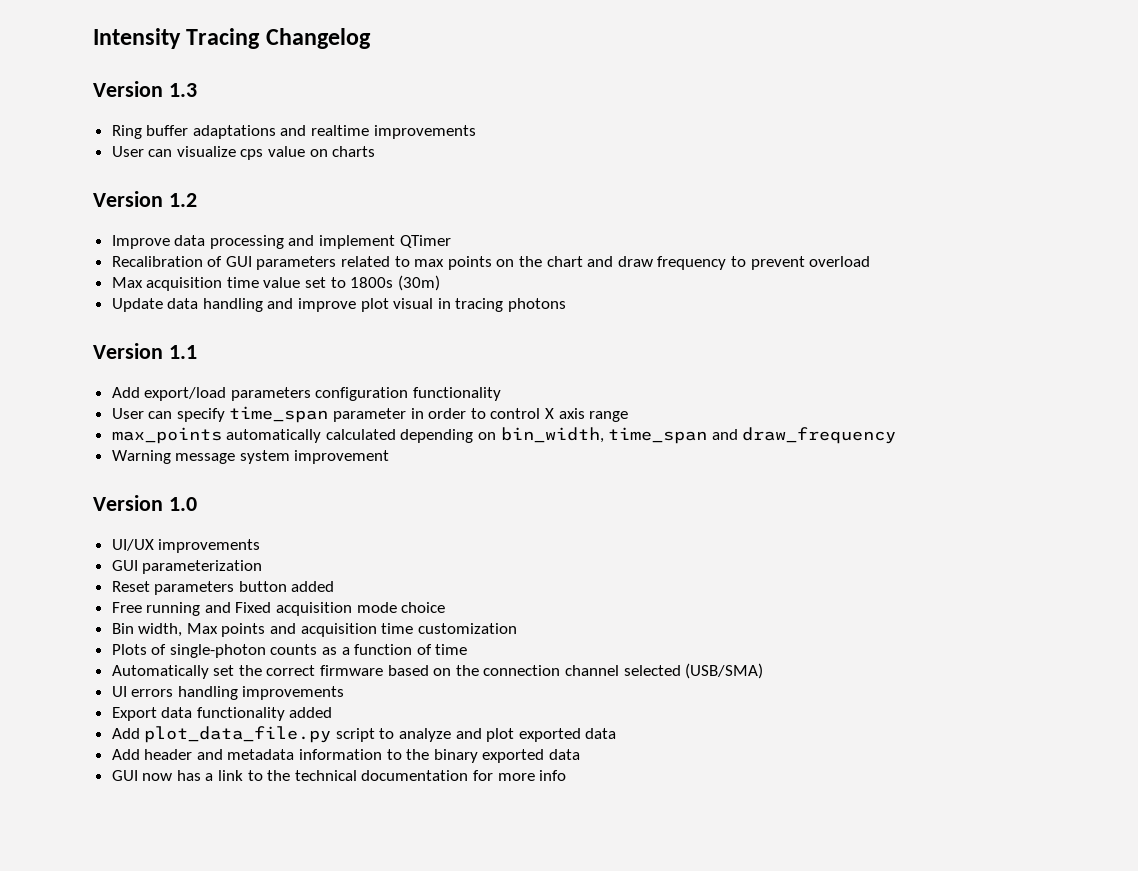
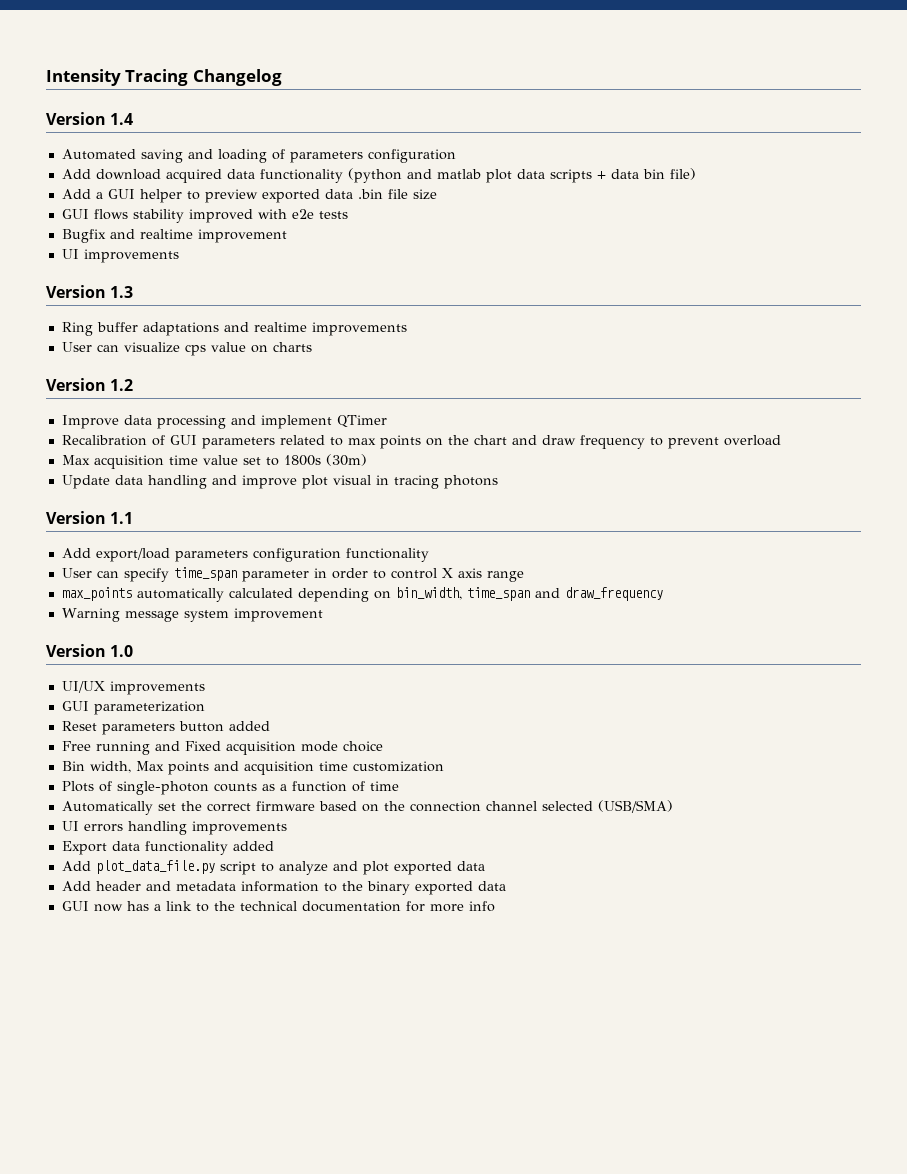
+ Version 1.4
+ Automated saving and loading of parameters configuration
+ Add download acquired data functionality (python and matlab plot data scripts + data bin file)
+ Add a GUI helper to preview exported data .bin file size
+ GUI flows stability improved with e2e tests
+ Bugfix and realtime improvement
+ UI improvements

